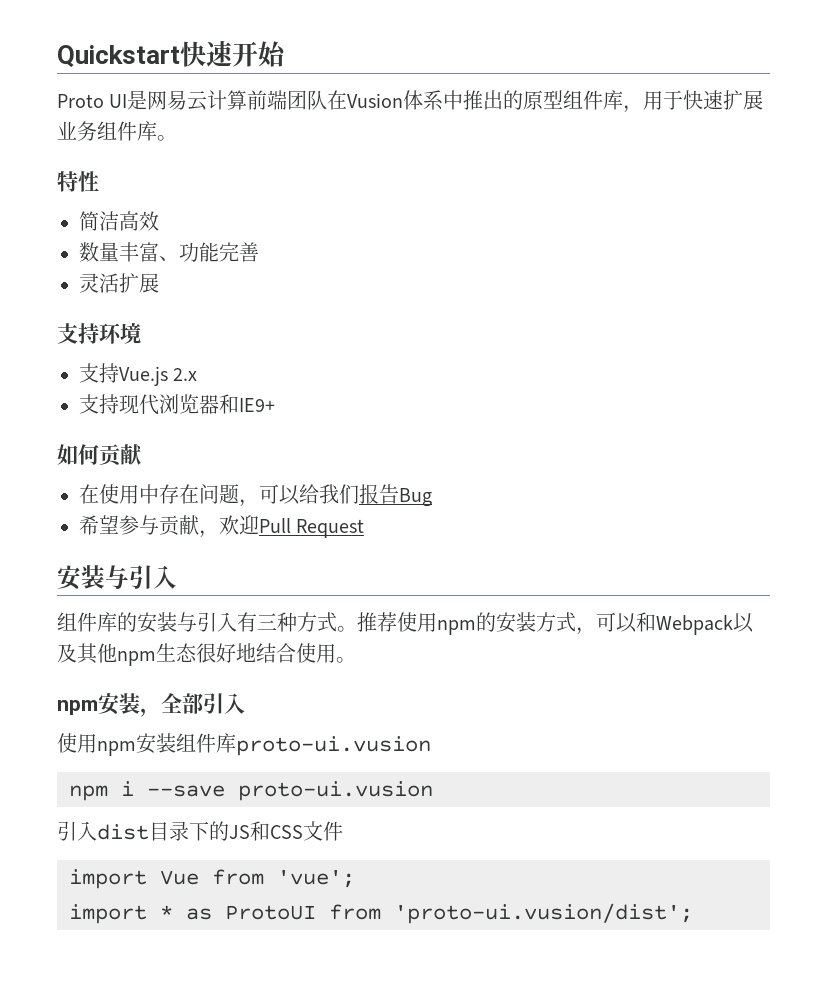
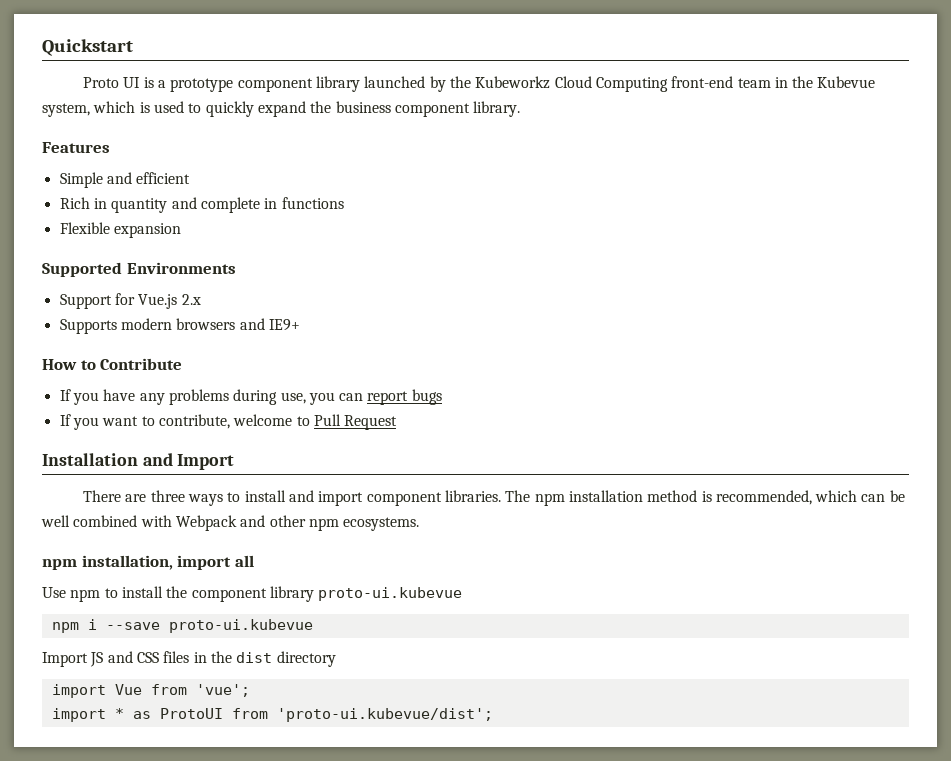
- Quickstart快速开始
+ Quickstart
- Proto UI是网易云计算前端团队在Vusion体系中推出的原型组件库，用于快速扩展业务组件库。
- 特性
- 简洁高效
- 数量丰富、功能完善
- 灵活扩展
- 支持环境
- 支持Vue.js 2.x
- 支持现代浏览器和IE9+
- 如何贡献
- 在使用中存在问题，可以给我们报告Bug
- 希望参与贡献，欢迎Pull Request
- 安装与引入
- 组件库的安装与引入有三种方式。推荐使用npm的安装方式，可以和Webpack以及其他npm生态很好地结合使用。
- npm安装，全部引入
- 使用npm安装组件库proto-ui.vusion
- npm i --save proto-ui.vusion
- 引入dist目录下的JS和CSS文件
+ Proto UI is a prototype component library launched by the Kubeworkz Cloud Computing front-end team in the Kubevue system, which is used to quickly expand the business component library.
+ Features
+ Simple and efficient
+ Rich in quantity and complete in functions
+ Flexible expansion
+ Supported Environments
+ Support for Vue.js 2.x
+ Supports modern browsers and IE9+
+ How to Contribute
+ If you have any problems during use, you can report bugs
+ If you want to contribute, welcome to Pull Request
+ Installation and Import
+ There are three ways to install and import component libraries. The npm installation method is recommended, which can be well combined with Webpack and other npm ecosystems.
+ npm installation, import all
+ Use npm to install the component library proto-ui.kubevue
+ npm i --save proto-ui.kubevue
+ Import JS and CSS files in the dist directory
- import * as ProtoUI from 'proto-ui.vusion/dist';
+ import * as ProtoUI from 'proto-ui.kubevue/dist';

